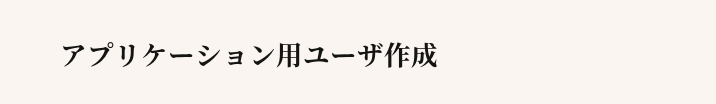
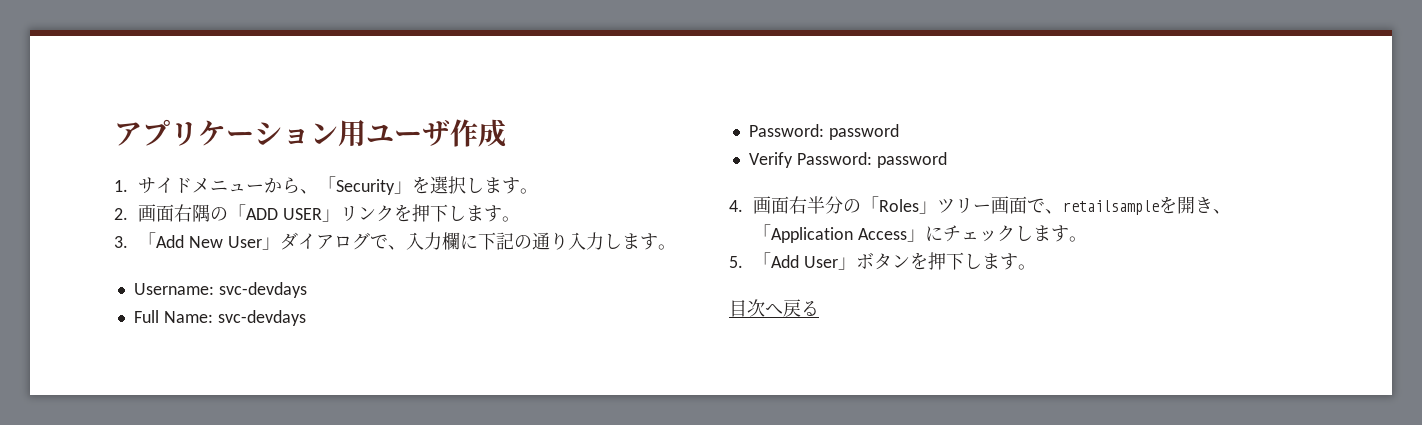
+ 1.サイドメニューから、「Security」を選択します。
+ 2.画面右隅の「ADD USER」リンクを押下します。
+ 3.「Add New User」ダイアログで、入力欄に下記の通り入力します。
+ Username: svc-devdays
+ Full Name: svc-devdays
+ Password: password
+ Verify Password: password
+ 4.画面右半分の「Roles」ツリー画面で、retailsampleを開き、「Application Access」にチェックします。
+ 5.「Add User」ボタンを押下します。
+ 目次へ戻る

